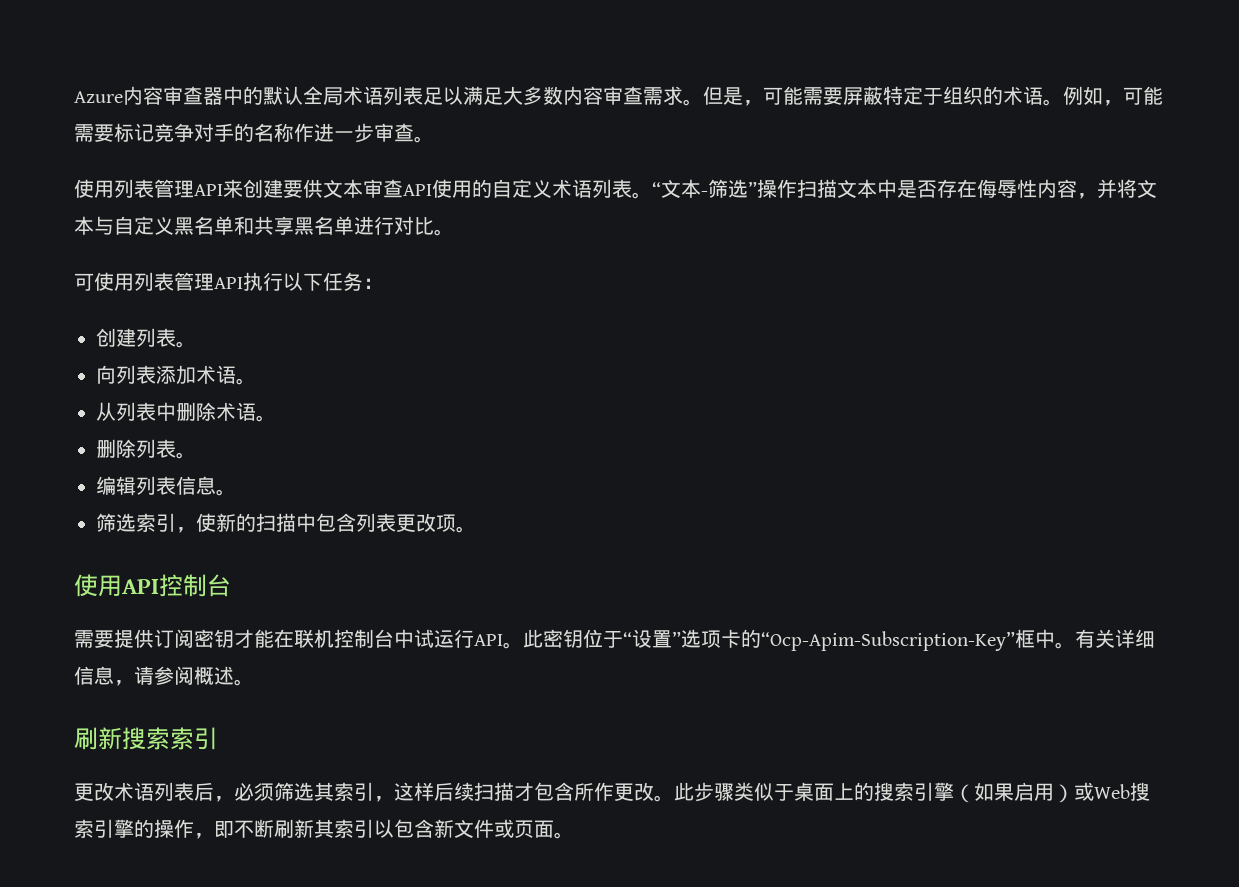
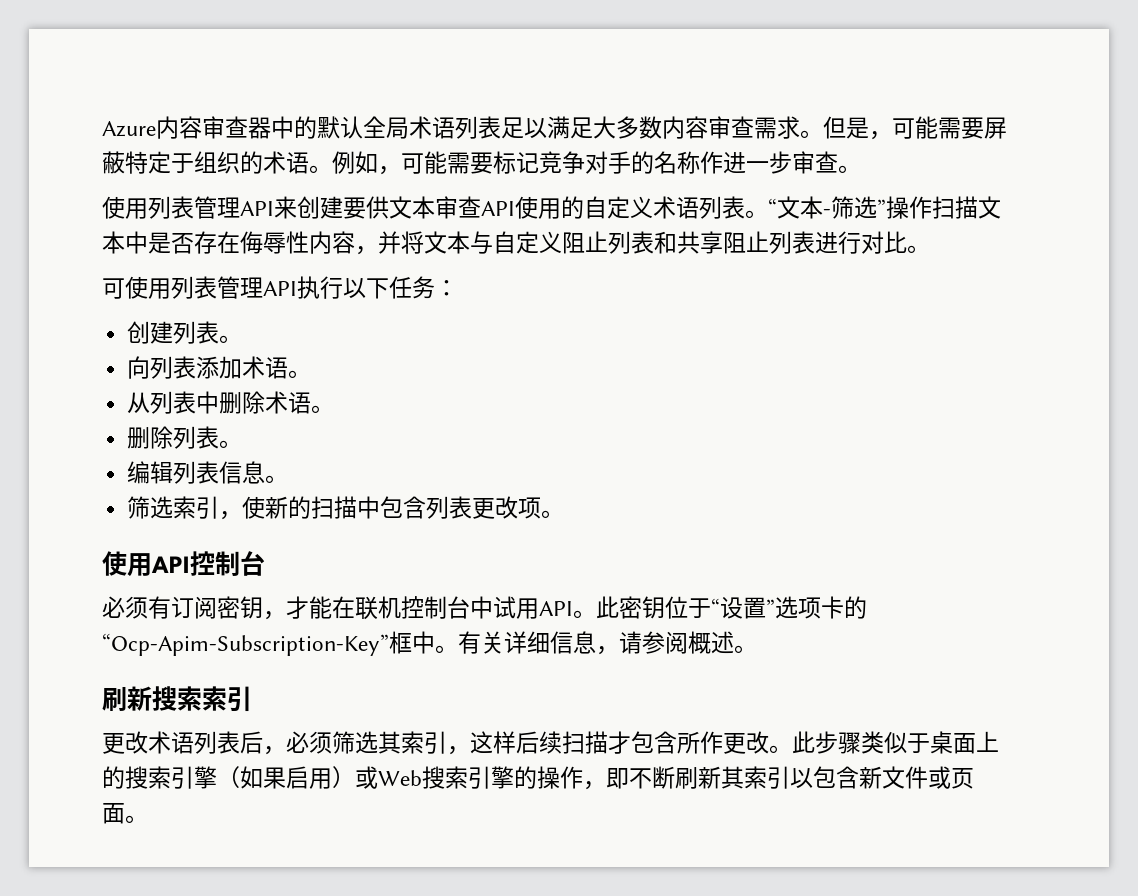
- “文本-筛选”操作扫描文本中是否存在侮辱性内容，并将文本与自定义黑名单和共享黑名单进行对比。
+ “文本-筛选”操作扫描文本中是否存在侮辱性内容，并将文本与自定义阻止列表和共享阻止列表进行对比。
- 需要提供订阅密钥才能在联机控制台中试运行API。
+ 必须有订阅密钥，才能在联机控制台中试用API。

